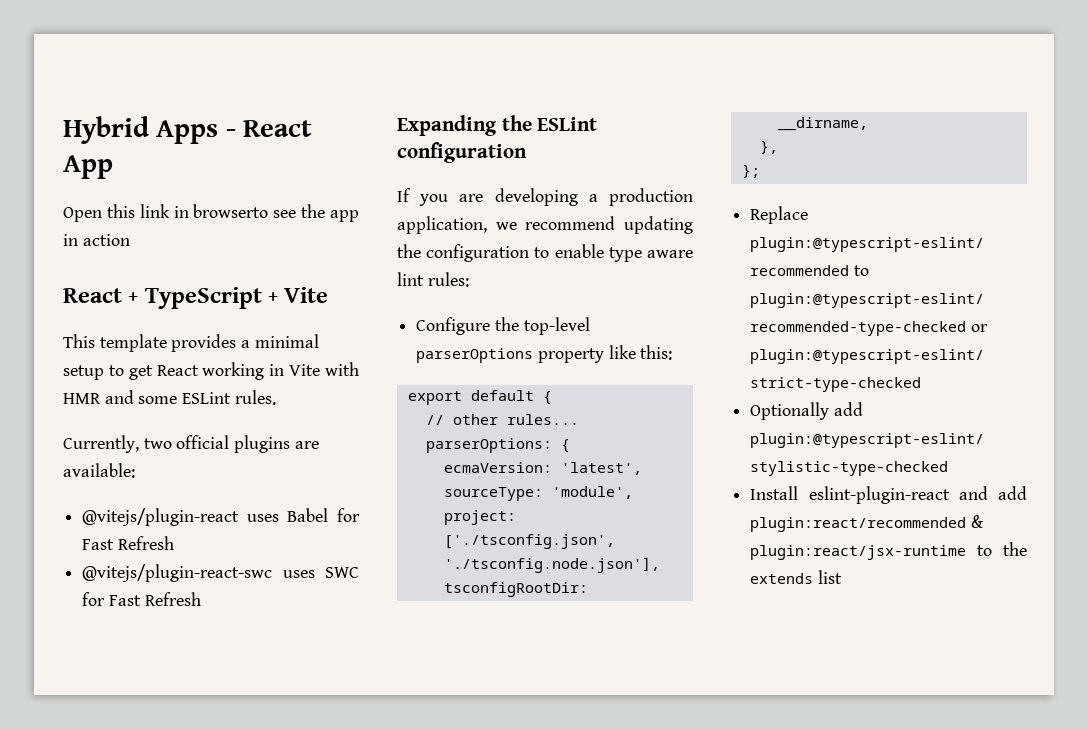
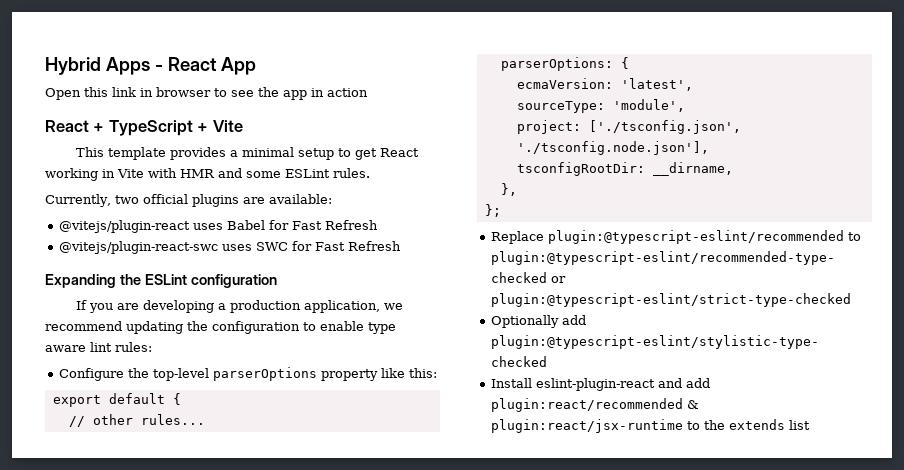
- Open this link in browserto see the app in action
+ Open this link in browser to see the app in action

